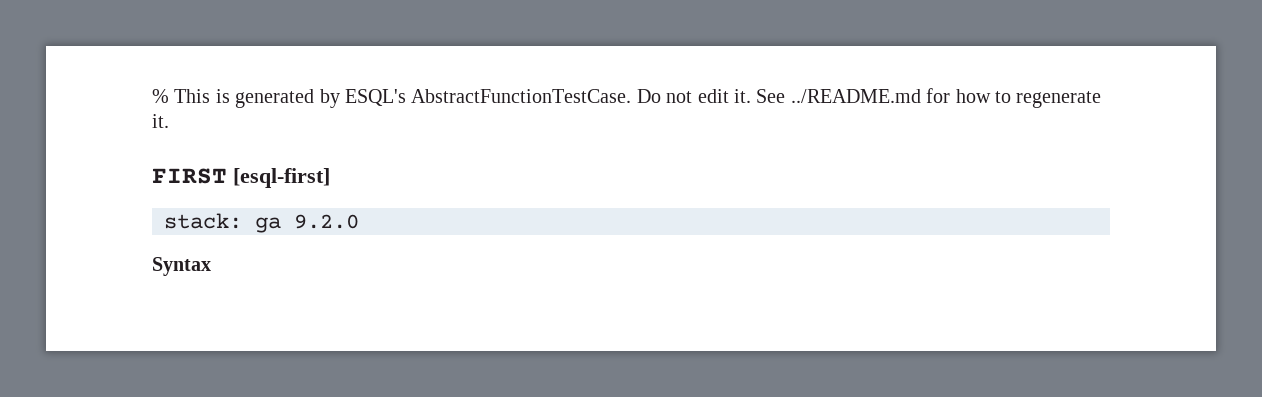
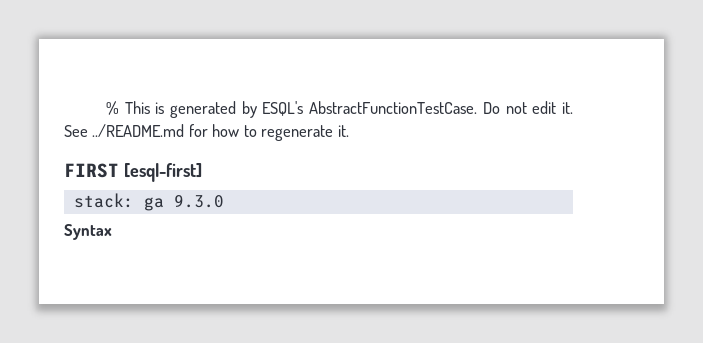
- stack: ga 9.2.0
+ stack: ga 9.3.0

